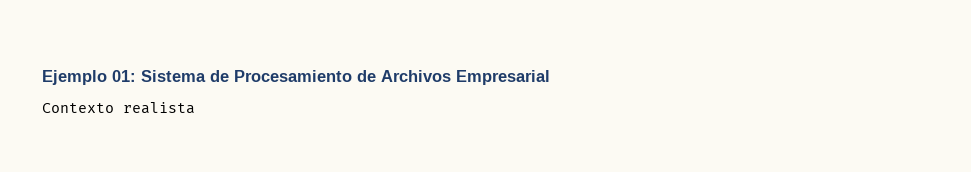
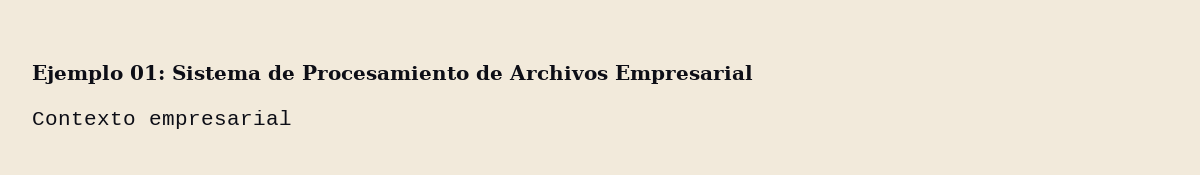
- Contexto realista
+ Contexto empresarial

